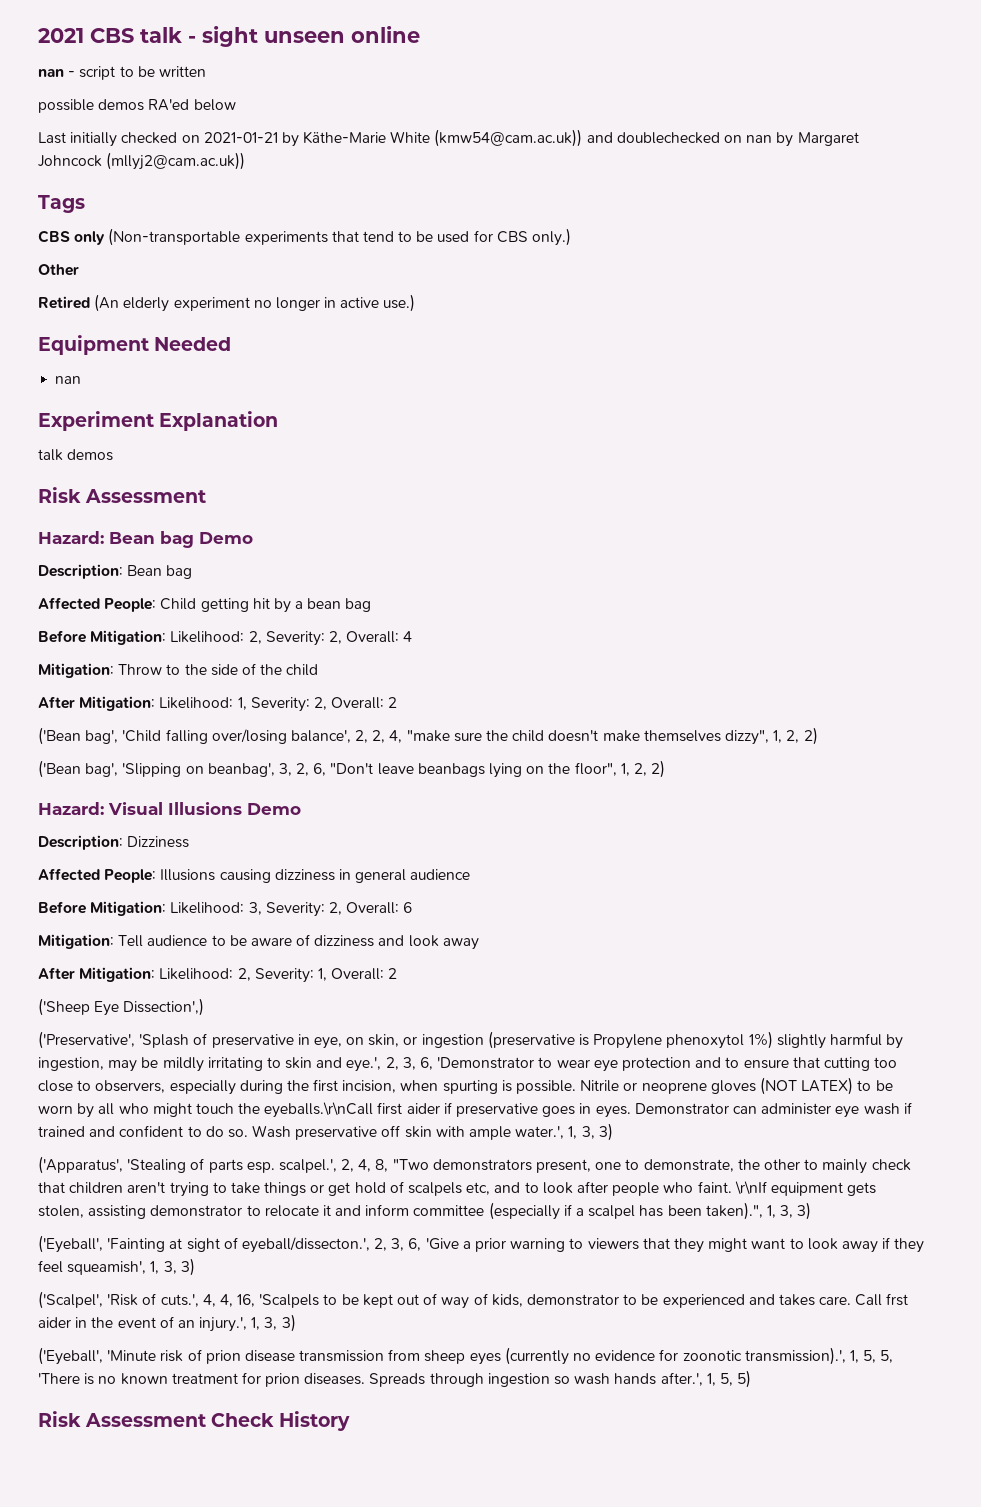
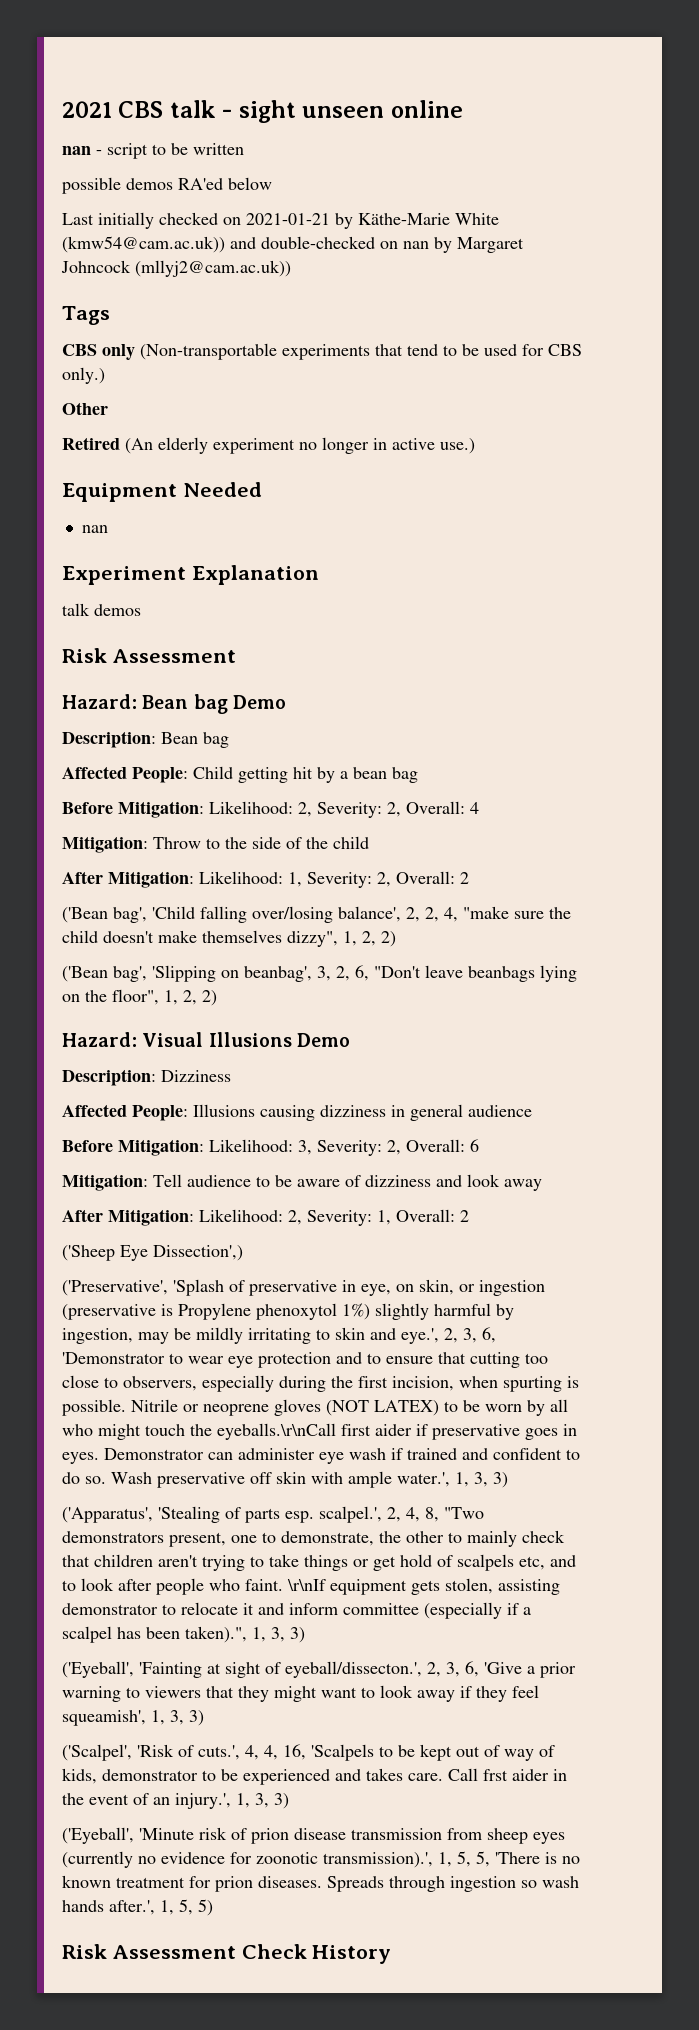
- Last initially checked on 2021-01-21 by Käthe-Marie White (kmw54@cam.ac.uk)) and doublechecked on nan by Margaret Johncock (mllyj2@cam.ac.uk))
+ Last initially checked on 2021-01-21 by Käthe-Marie White (kmw54@cam.ac.uk)) and double-checked on nan by Margaret Johncock (mllyj2@cam.ac.uk))

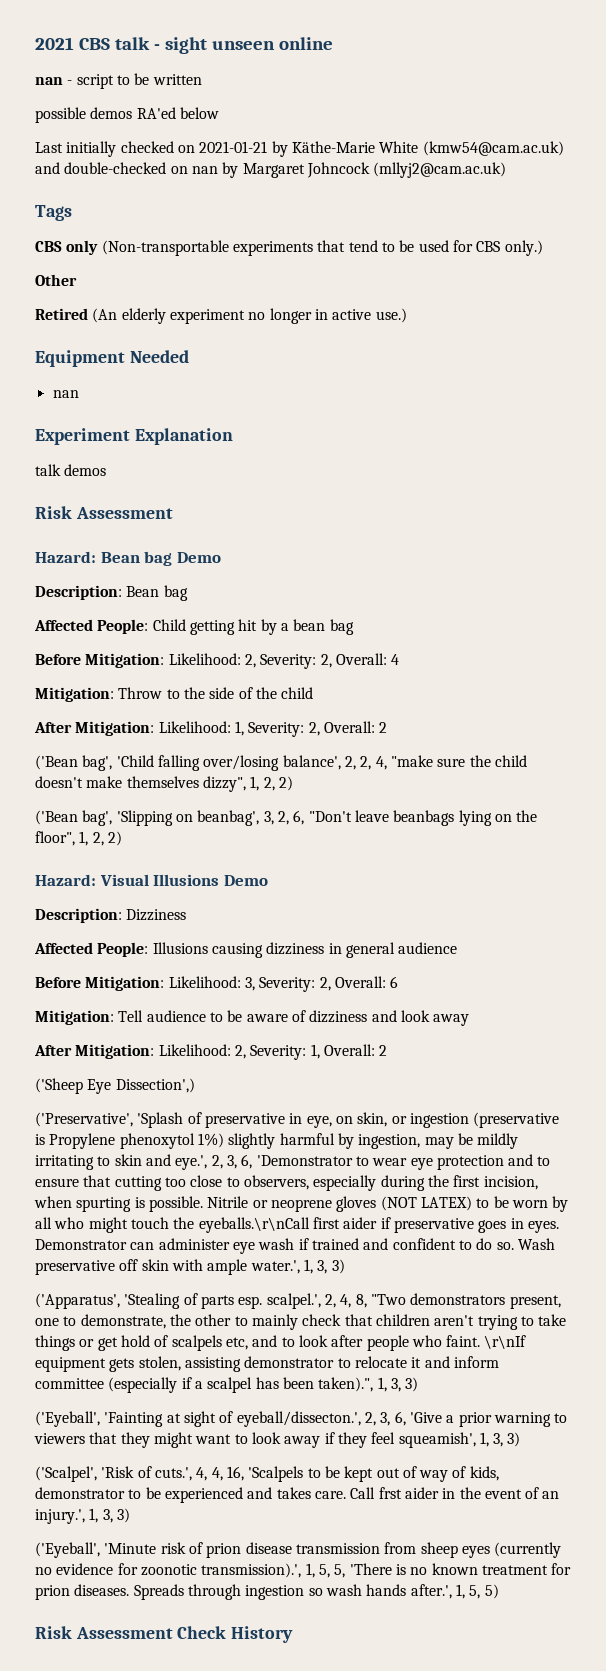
- Last initially checked on 2021-01-21 by Käthe-Marie White (kmw54@cam.ac.uk)) and double-checked on nan by Margaret Johncock (mllyj2@cam.ac.uk))
+ Last initially checked on 2021-01-21 by Käthe-Marie White (kmw54@cam.ac.uk) and double-checked on nan by Margaret Johncock (mllyj2@cam.ac.uk)

